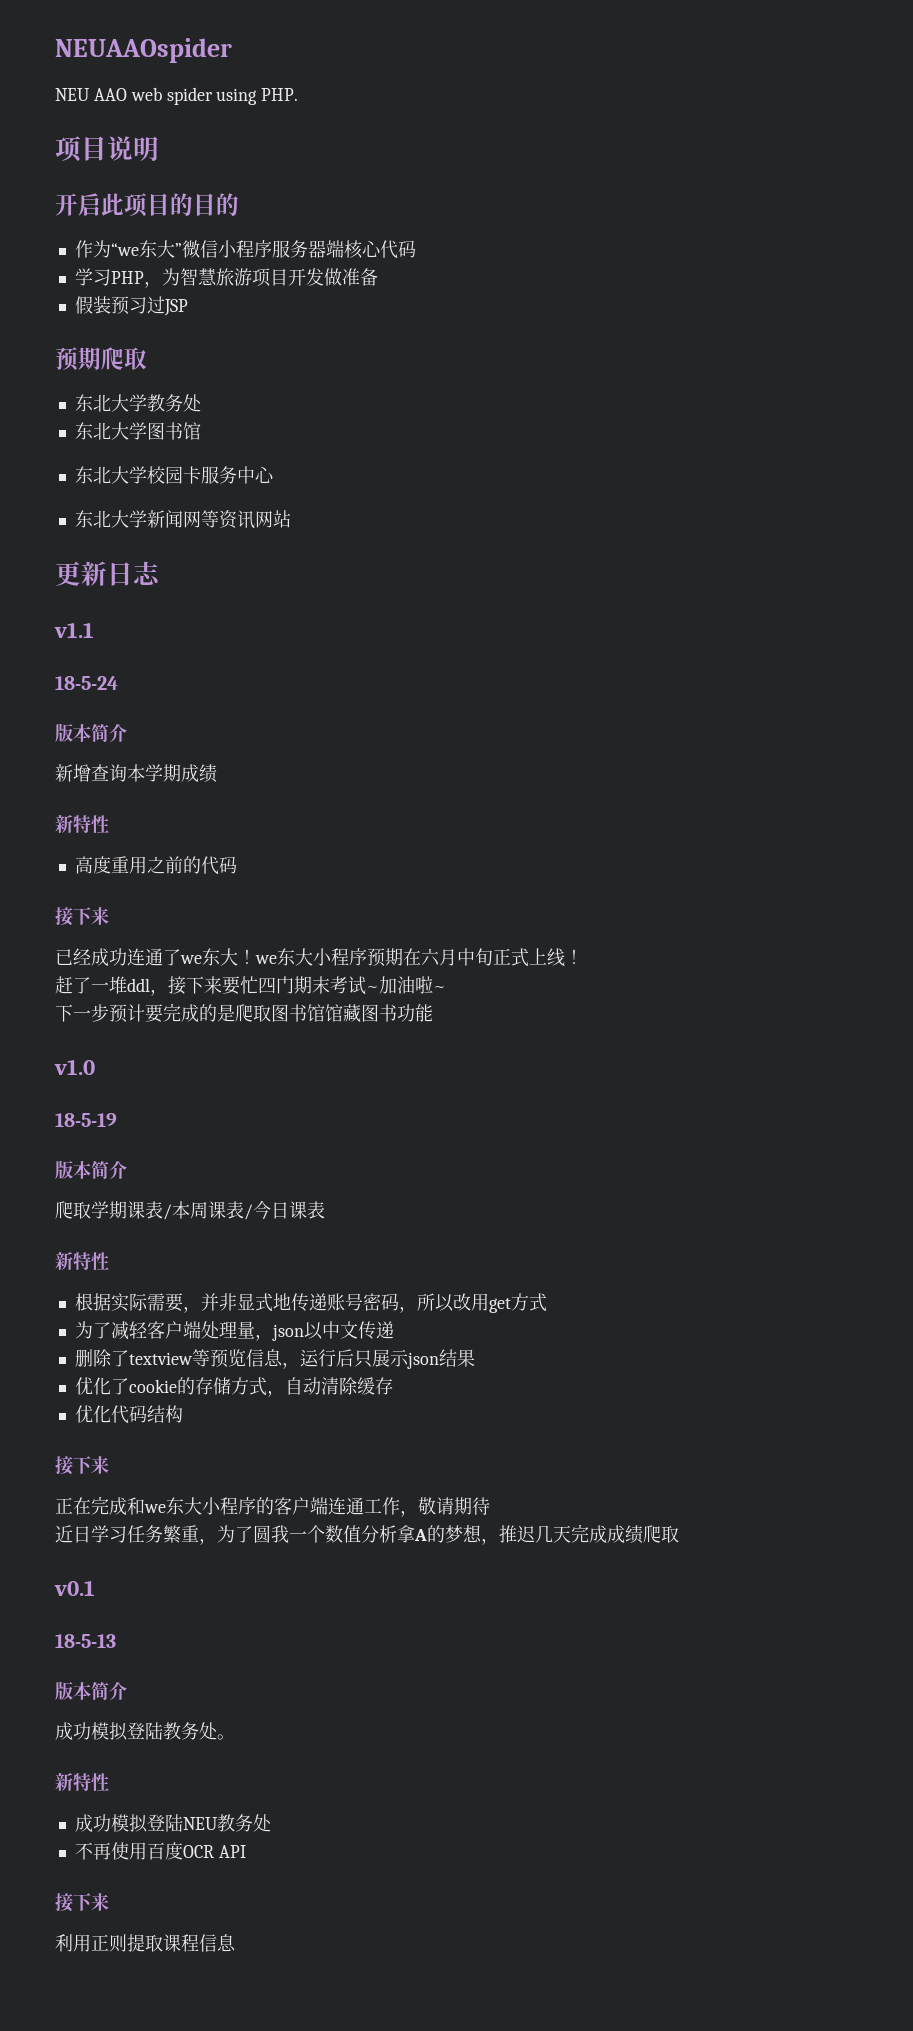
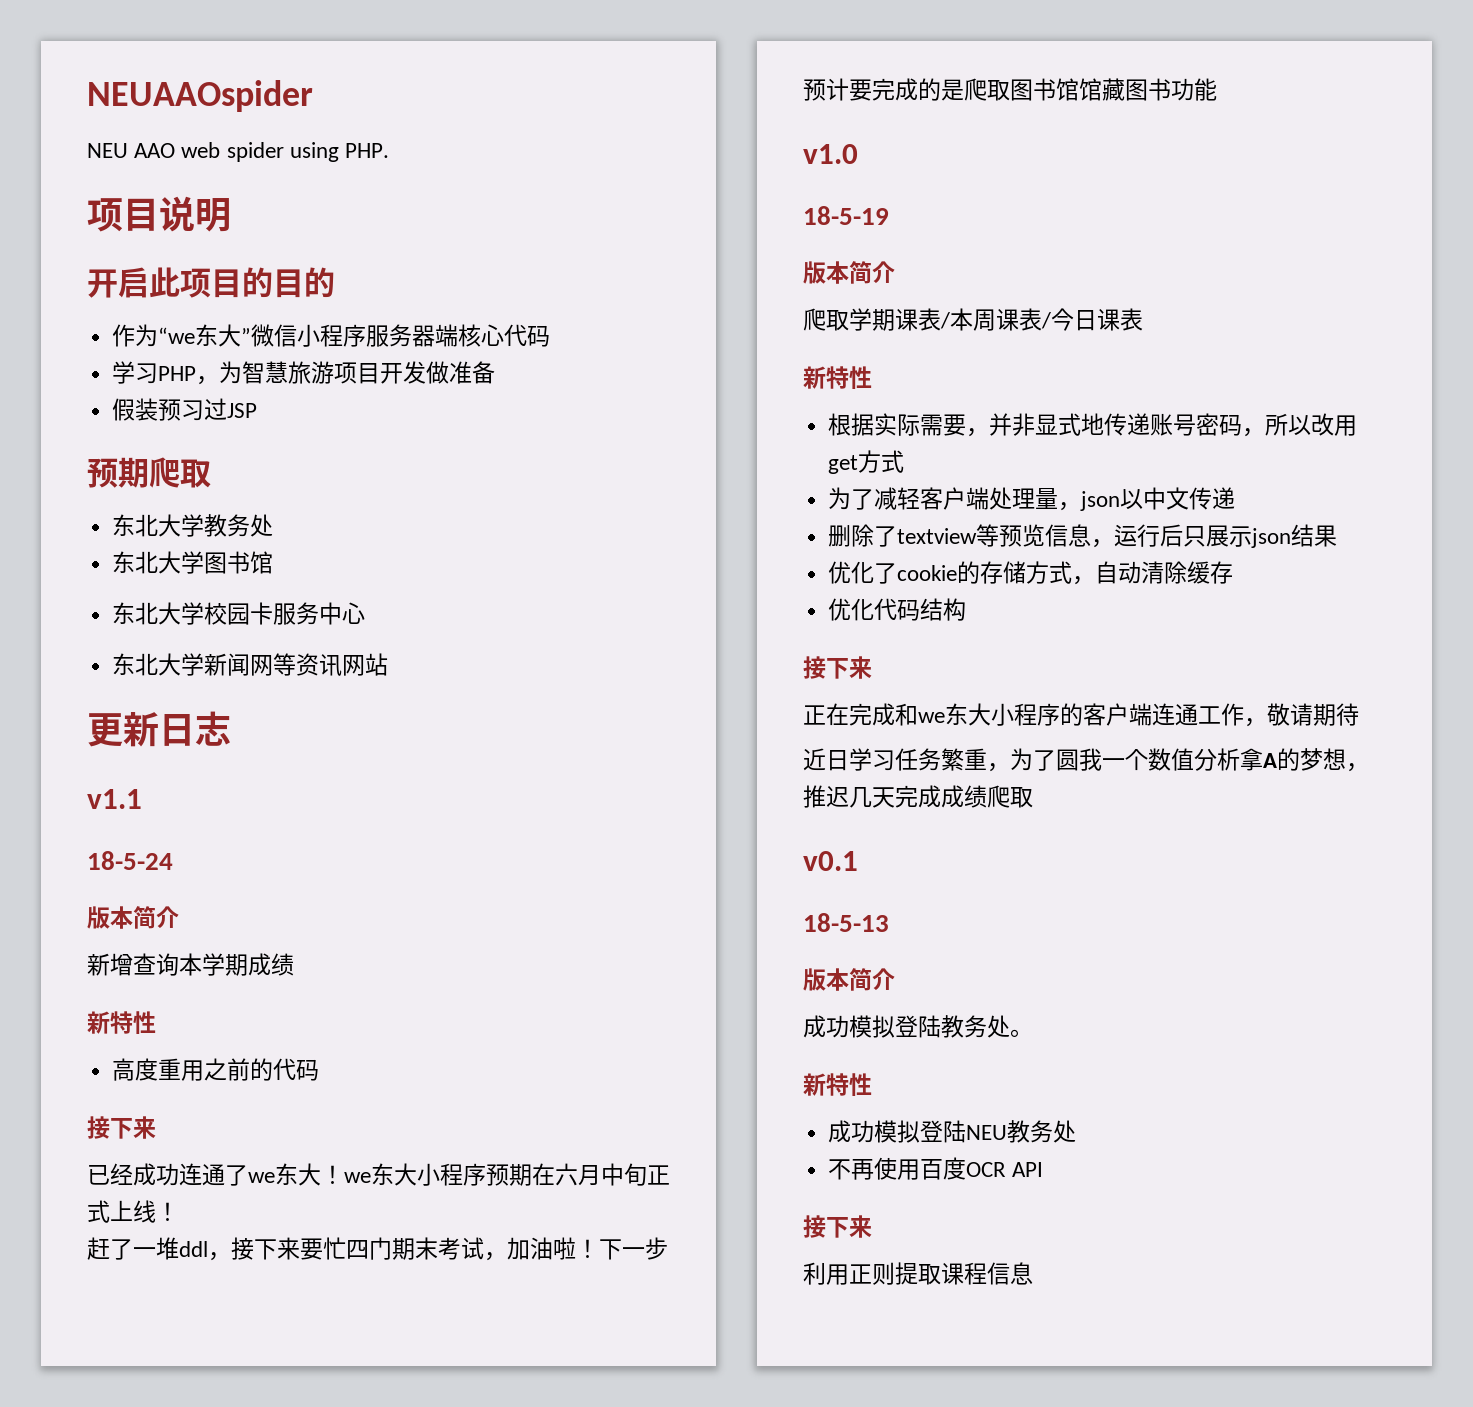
- 赶了一堆ddl，接下来要忙四门期末考试~加油啦~
- 下一步预计要完成的是爬取图书馆馆藏图书功能
+ 赶了一堆ddl，接下来要忙四门期末考试，加油啦！下一步预计要完成的是爬取图书馆馆藏图书功能

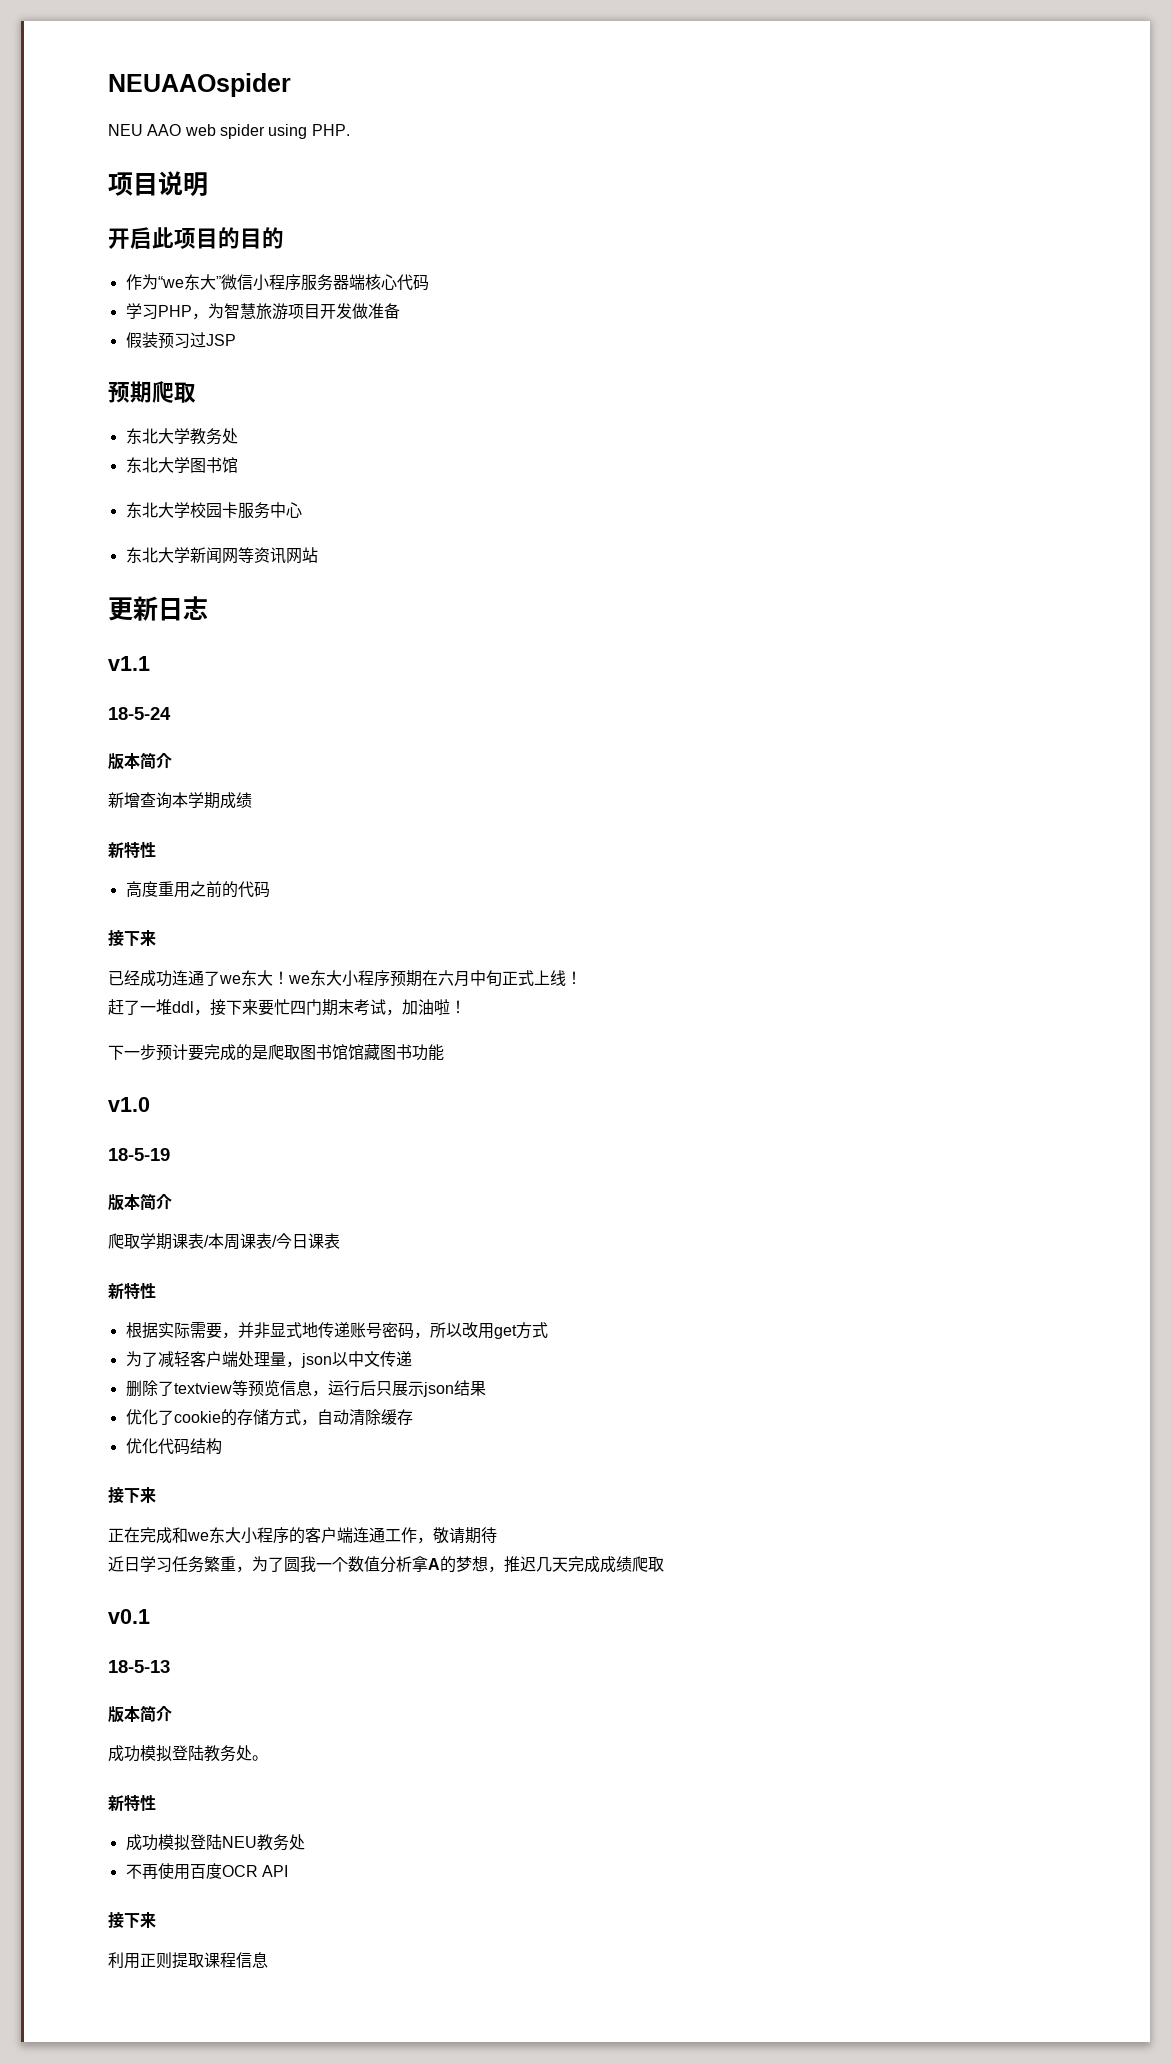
- 赶了一堆ddl，接下来要忙四门期末考试，加油啦！下一步预计要完成的是爬取图书馆馆藏图书功能
+ 赶了一堆ddl，接下来要忙四门期末考试，加油啦！
+ 下一步预计要完成的是爬取图书馆馆藏图书功能

